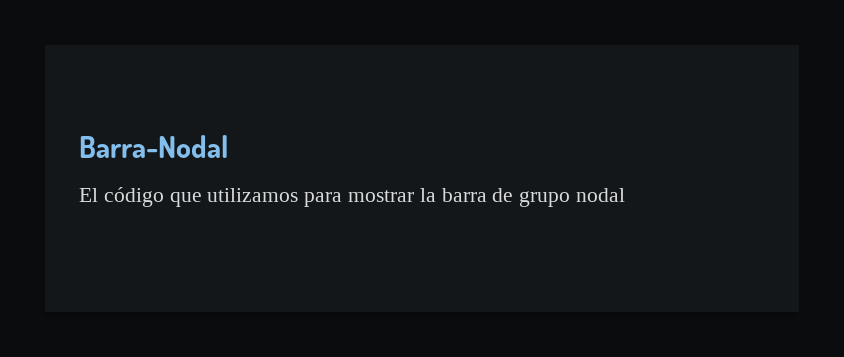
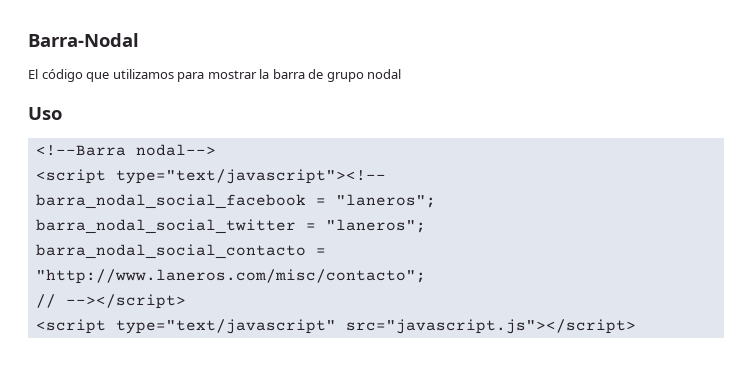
+ Uso
+ <!--Barra nodal-->
+ <script type="text/javascript"><!--
+ barra_nodal_social_facebook = "laneros";
+ barra_nodal_social_twitter = "laneros";
+ barra_nodal_social_contacto = "http://www.laneros.com/misc/contacto";
+ // --></script>
+ <script type="text/javascript" src="javascript.js"></script>

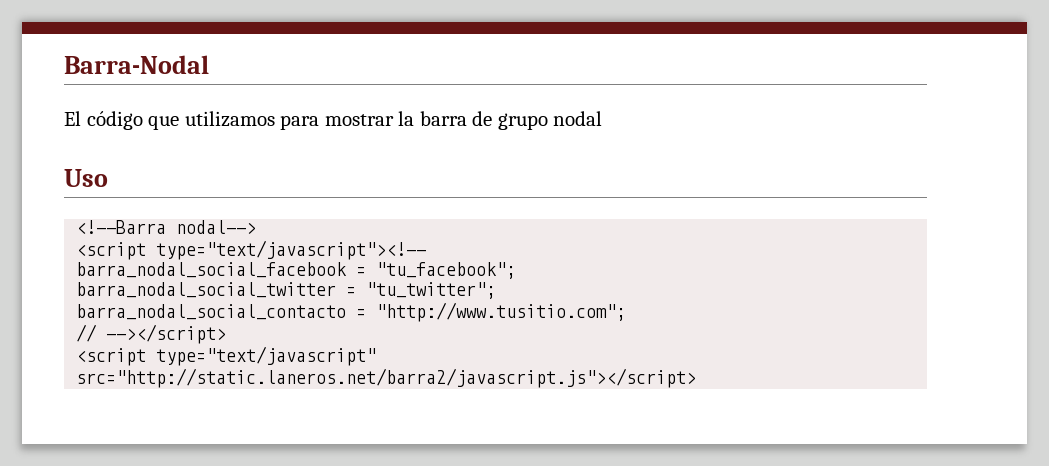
- barra_nodal_social_facebook = "laneros";
+ barra_nodal_social_facebook = "tu_facebook";
- barra_nodal_social_twitter = "laneros";
+ barra_nodal_social_twitter = "tu_twitter";
- barra_nodal_social_contacto = "http://www.laneros.com/misc/contacto";
+ barra_nodal_social_contacto = "http://www.tusitio.com";
- <script type="text/javascript" src="javascript.js"></script>
+ <script type="text/javascript" src="http://static.laneros.net/barra2/javascript.js"></script>

